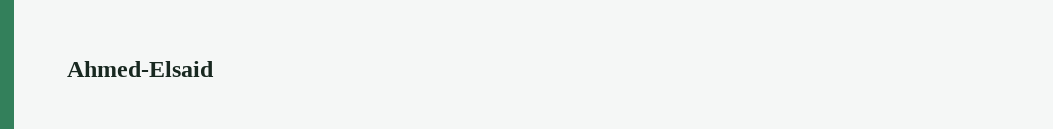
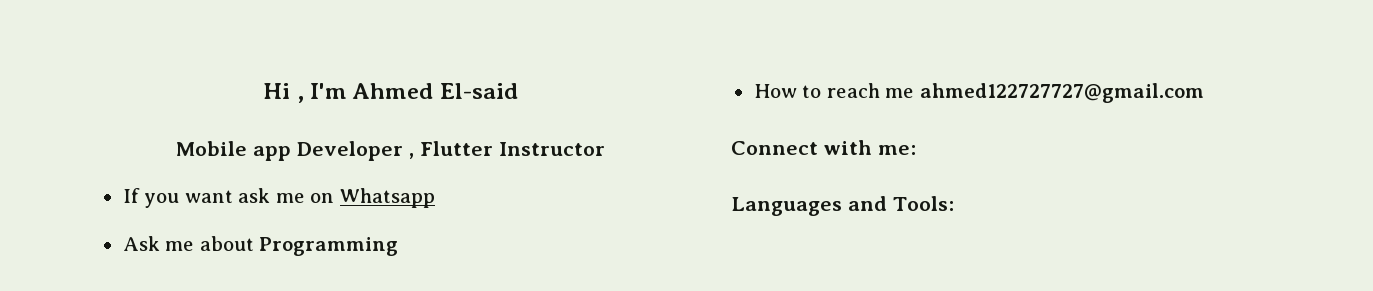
- Ahmed-Elsaid
+ Hi , I'm Ahmed El-said
+ Mobile app Developer , Flutter Instructor
+ If you want ask me on Whatsapp
+ Ask me about Programming
+ How to reach me ahmed122727727@gmail.com
+ Connect with me:
+ Languages and Tools:

